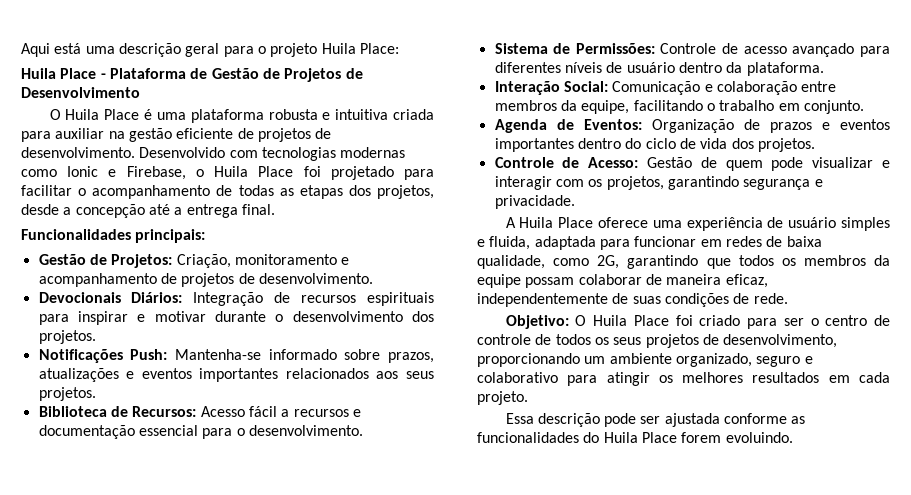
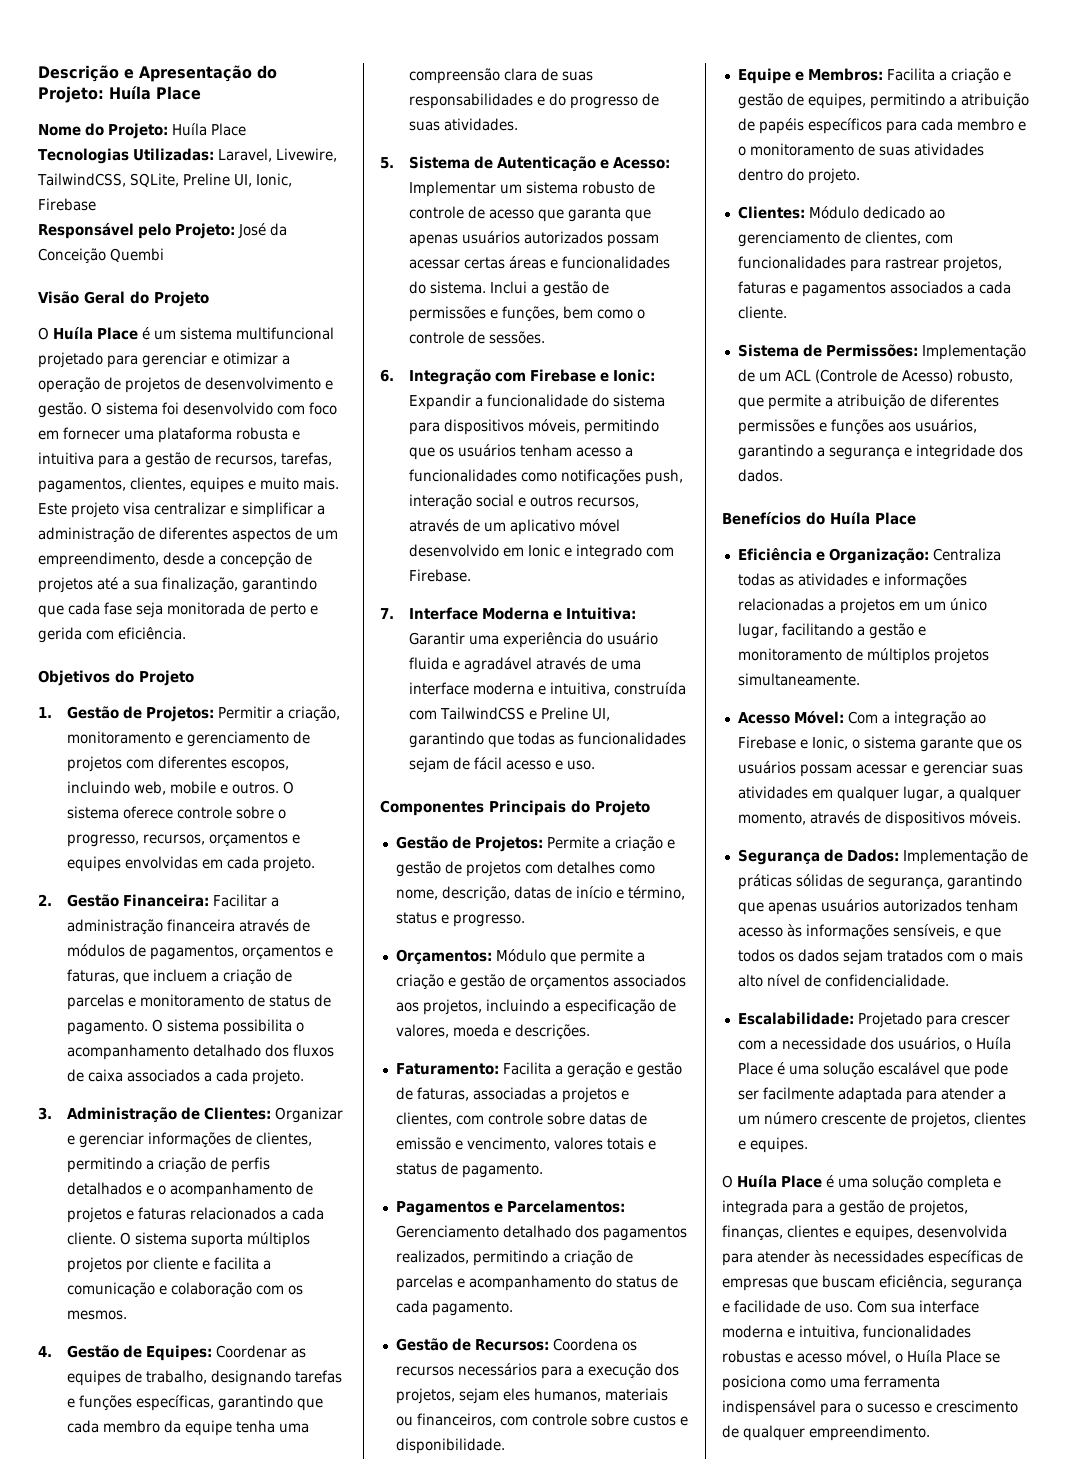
- Aqui está uma descrição geral para o projeto Huila Place:
- Huila Place - Plataforma de Gestão de Projetos de Desenvolvimento
- O Huila Place é uma plataforma robusta e intuitiva criada para auxiliar na gestão eficiente de projetos de desenvolvimento. Desenvolvido com tecnologias modernas como Ionic e Firebase, o Huila Place foi projetado para facilitar o acompanhamento de todas as etapas dos projetos, desde a concepção até a entrega final.
- Funcionalidades principais:
- Gestão de Projetos: Criação, monitoramento e acompanhamento de projetos de desenvolvimento.
- Devocionais Diários: Integração de recursos espirituais para inspirar e motivar durante o desenvolvimento dos projetos.
- Notificações Push: Mantenha-se informado sobre prazos, atualizações e eventos importantes relacionados aos seus projetos.
- Biblioteca de Recursos: Acesso fácil a recursos e documentação essencial para o desenvolvimento.
- Sistema de Permissões: Controle de acesso avançado para diferentes níveis de usuário dentro da plataforma.
- Interação Social: Comunicação e colaboração entre membros da equipe, facilitando o trabalho em conjunto.
- Agenda de Eventos: Organização de prazos e eventos importantes dentro do ciclo de vida dos projetos.
- Controle de Acesso: Gestão de quem pode visualizar e interagir com os projetos, garantindo segurança e privacidade.
- A Huila Place oferece uma experiência de usuário simples e fluida, adaptada para funcionar em redes de baixa qualidade, como 2G, garantindo que todos os membros da equipe possam colaborar de maneira eficaz, independentemente de suas condições de rede.
- Objetivo: O Huila Place foi criado para ser o centro de controle de todos os seus projetos de desenvolvimento, proporcionando um ambiente organizado, seguro e colaborativo para atingir os melhores resultados em cada projeto.
- Essa descrição pode ser ajustada conforme as funcionalidades do Huila Place forem evoluindo.
+ Descrição e Apresentação do Projeto: Huíla Place
+ Nome do Projeto: Huíla Place
+ Tecnologias Utilizadas: Laravel, Livewire, TailwindCSS, SQLite, Preline UI, Ionic, Firebase
+ Responsável pelo Projeto: José da Conceição Quembi
+ Visão Geral do Projeto
+ O Huíla Place é um sistema multifuncional projetado para gerenciar e otimizar a operação de projetos de desenvolvimento e gestão. O sistema foi desenvolvido com foco em fornecer uma plataforma robusta e intuitiva para a gestão de recursos, tarefas, pagamentos, clientes, equipes e muito mais. Este projeto visa centralizar e simplificar a administração de diferentes aspectos de um empreendimento, desde a concepção de projetos até a sua finalização, garantindo que cada fase seja monitorada de perto e gerida com eficiência.
+ Objetivos do Projeto
+ 1. Gestão de Projetos: Permitir a criação, monitoramento e gerenciamento de projetos com diferentes escopos, incluindo web, mobile e outros. O sistema oferece controle sobre o progresso, recursos, orçamentos e equipes envolvidas em cada projeto.
+ 2. Gestão Financeira: Facilitar a administração financeira através de módulos de pagamentos, orçamentos e faturas, que incluem a criação de parcelas e monitoramento de status de pagamento. O sistema possibilita o acompanhamento detalhado dos fluxos de caixa associados a cada projeto.
+ 3. Administração de Clientes: Organizar e gerenciar informações de clientes, permitindo a criação de perfis detalhados e o acompanhamento de projetos e faturas relacionados a cada cliente. O sistema suporta múltiplos projetos por cliente e facilita a comunicação e colaboração com os mesmos.
+ 4. Gestão de Equipes: Coordenar as equipes de trabalho, designando tarefas e funções específicas, garantindo que cada membro da equipe tenha uma compreensão clara de suas responsabilidades e do progresso de suas atividades.
+ 5. Sistema de Autenticação e Acesso: Implementar um sistema robusto de controle de acesso que garanta que apenas usuários autorizados possam acessar certas áreas e funcionalidades do sistema. Inclui a gestão de permissões e funções, bem como o controle de sessões.
+ 6. Integração com Firebase e Ionic: Expandir a funcionalidade do sistema para dispositivos móveis, permitindo que os usuários tenham acesso a funcionalidades como notificações push, interação social e outros recursos, através de um aplicativo móvel desenvolvido em Ionic e integrado com Firebase.
+ 7. Interface Moderna e Intuitiva: Garantir uma experiência do usuário fluida e agradável através de uma interface moderna e intuitiva, construída com TailwindCSS e Preline UI, garantindo que todas as funcionalidades sejam de fácil acesso e uso.
+ Componentes Principais do Projeto
+ Gestão de Projetos: Permite a criação e gestão de projetos com detalhes como nome, descrição, datas de início e término, status e progresso.
+ Orçamentos: Módulo que permite a criação e gestão de orçamentos associados aos projetos, incluindo a especificação de valores, moeda e descrições.
+ Faturamento: Facilita a geração e gestão de faturas, associadas a projetos e clientes, com controle sobre datas de emissão e vencimento, valores totais e status de pagamento.
+ Pagamentos e Parcelamentos: Gerenciamento detalhado dos pagamentos realizados, permitindo a criação de parcelas e acompanhamento do status de cada pagamento.
+ Gestão de Recursos: Coordena os recursos necessários para a execução dos projetos, sejam eles humanos, materiais ou financeiros, com controle sobre custos e disponibilidade.
+ Equipe e Membros: Facilita a criação e gestão de equipes, permitindo a atribuição de papéis específicos para cada membro e o monitoramento de suas atividades dentro do projeto.
+ Clientes: Módulo dedicado ao gerenciamento de clientes, com funcionalidades para rastrear projetos, faturas e pagamentos associados a cada cliente.
+ Sistema de Permissões: Implementação de um ACL (Controle de Acesso) robusto, que permite a atribuição de diferentes permissões e funções aos usuários, garantindo a segurança e integridade dos dados.
+ Benefícios do Huíla Place
+ Eficiência e Organização: Centraliza todas as atividades e informações relacionadas a projetos em um único lugar, facilitando a gestão e monitoramento de múltiplos projetos simultaneamente.
+ Acesso Móvel: Com a integração ao Firebase e Ionic, o sistema garante que os usuários possam acessar e gerenciar suas atividades em qualquer lugar, a qualquer momento, através de dispositivos móveis.
+ Segurança de Dados: Implementação de práticas sólidas de segurança, garantindo que apenas usuários autorizados tenham acesso às informações sensíveis, e que todos os dados sejam tratados com o mais alto nível de confidencialidade.
+ Escalabilidade: Projetado para crescer com a necessidade dos usuários, o Huíla Place é uma solução escalável que pode ser facilmente adaptada para atender a um número crescente de projetos, clientes e equipes.
+ O Huíla Place é uma solução completa e integrada para a gestão de projetos, finanças, clientes e equipes, desenvolvida para atender às necessidades específicas de empresas que buscam eficiência, segurança e facilidade de uso. Com sua interface moderna e intuitiva, funcionalidades robustas e acesso móvel, o Huíla Place se posiciona como uma ferramenta indispensável para o sucesso e crescimento de qualquer empreendimento.

